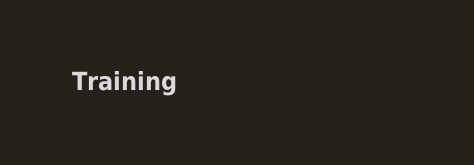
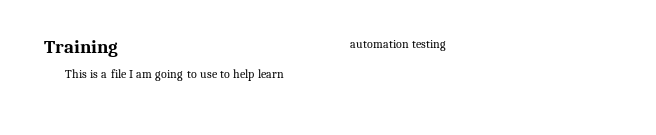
+ This is a file I am going to use to help learn automation testing

